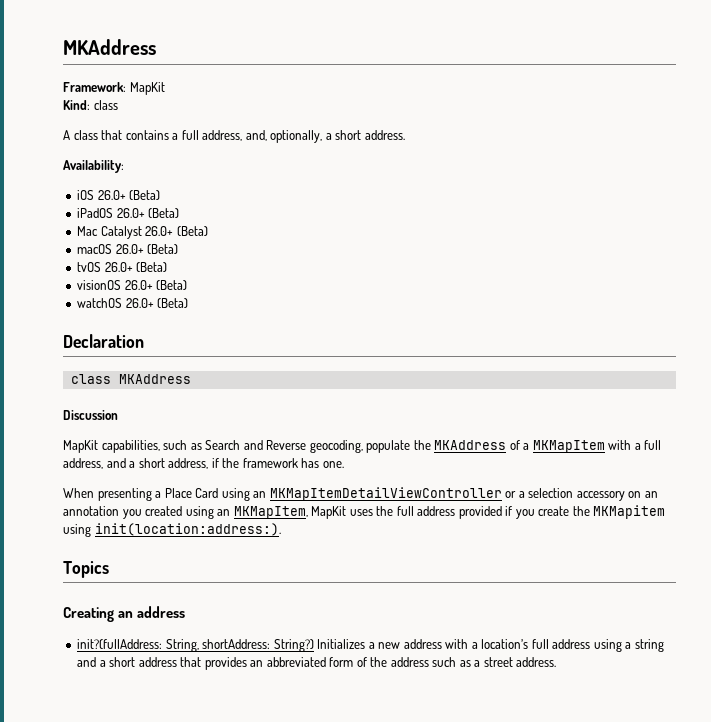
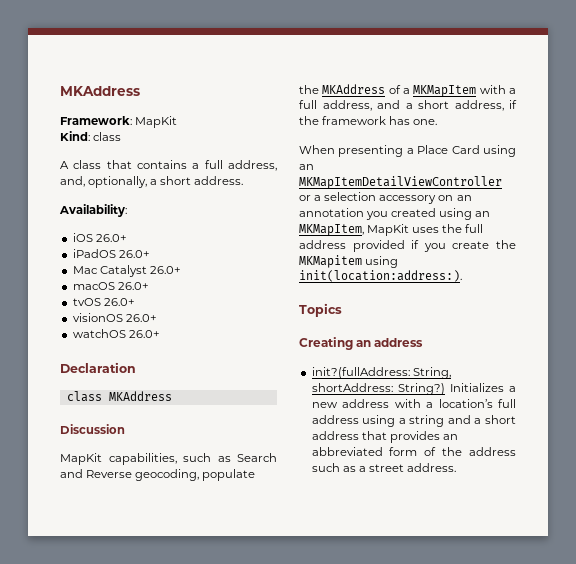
- iOS 26.0+ (Beta)
+ iOS 26.0+
- iPadOS 26.0+ (Beta)
+ iPadOS 26.0+
- Mac Catalyst 26.0+ (Beta)
+ Mac Catalyst 26.0+
- macOS 26.0+ (Beta)
+ macOS 26.0+
- tvOS 26.0+ (Beta)
+ tvOS 26.0+
- visionOS 26.0+ (Beta)
+ visionOS 26.0+
- watchOS 26.0+ (Beta)
+ watchOS 26.0+

